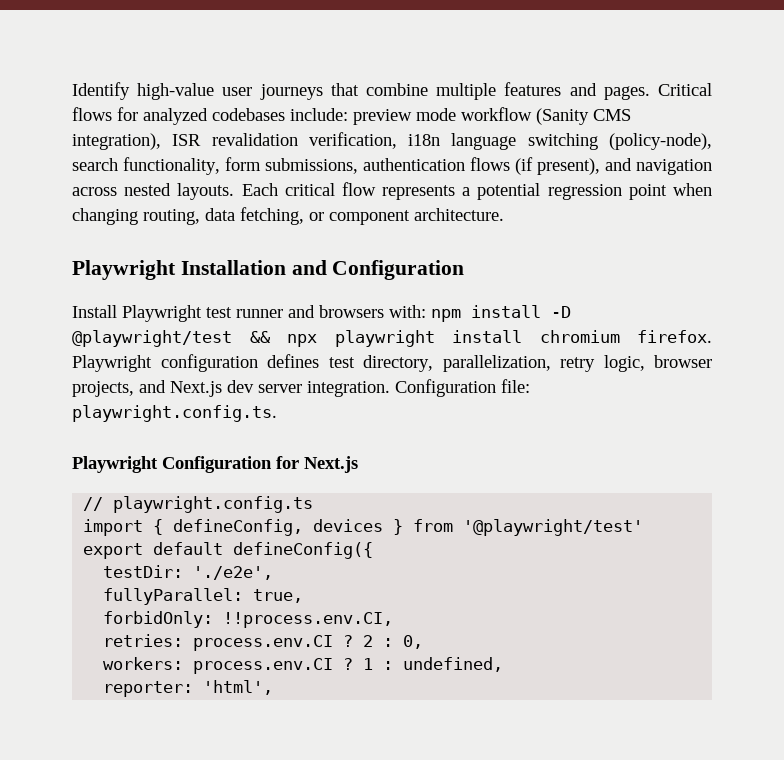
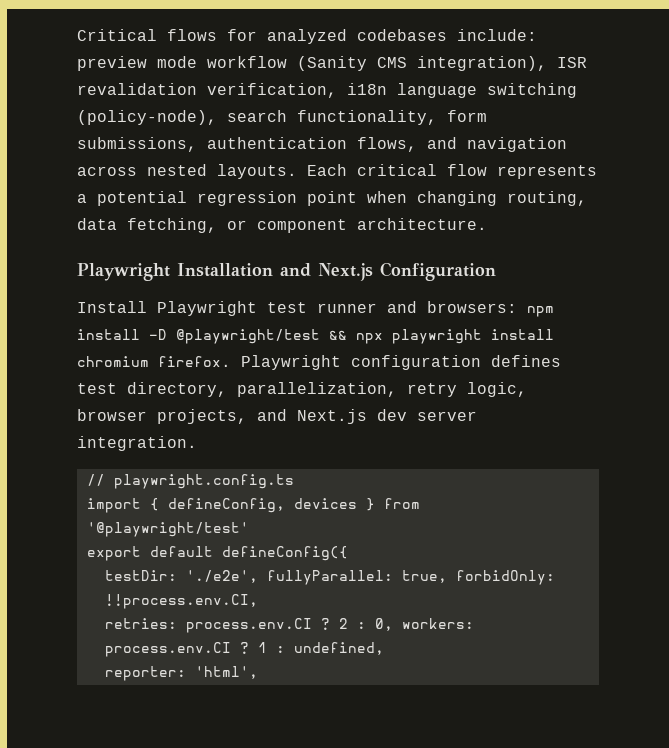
- Identify high-value user journeys that combine multiple features and pages. Critical flows for analyzed codebases include: preview mode workflow (Sanity CMS integration), ISR revalidation verification, i18n language switching (policy-node), search functionality, form submissions, authentication flows (if present), and navigation across nested layouts.
+ Critical flows for analyzed codebases include: preview mode workflow (Sanity CMS integration), ISR revalidation verification, i18n language switching (policy-node), search functionality, form submissions, authentication flows, and navigation across nested layouts.
- Playwright Installation and Configuration
+ Playwright Installation and Next.js Configuration
- Install Playwright test runner and browsers with: npm install -D @playwright/test && npx playwright install chromium firefox.
+ Install Playwright test runner and browsers: npm install -D @playwright/test && npx playwright install chromium firefox.
- Configuration file: playwright.config.ts.
- Playwright Configuration for Next.js
- testDir: './e2e',
- fullyParallel: true,
- forbidOnly: !!process.env.CI,
+ testDir: './e2e', fullyParallel: true, forbidOnly: !!process.env.CI,
- 2 : 0,
- workers: process.env.CI ?
+ 2 : 0, workers: process.env.CI ?

